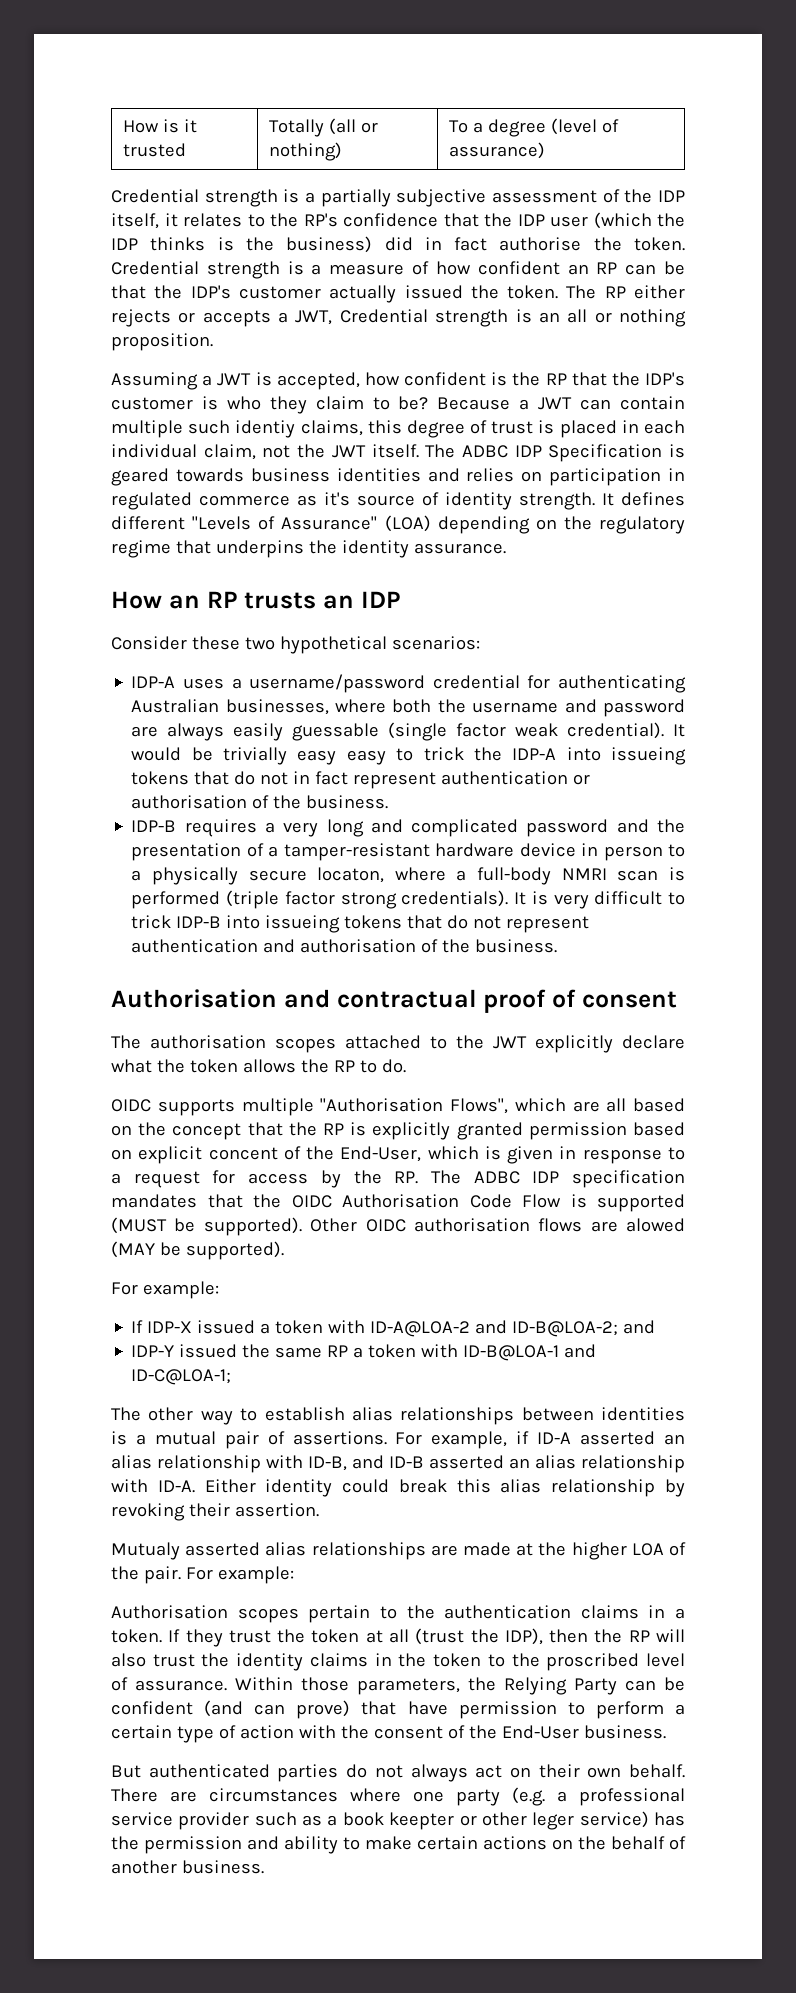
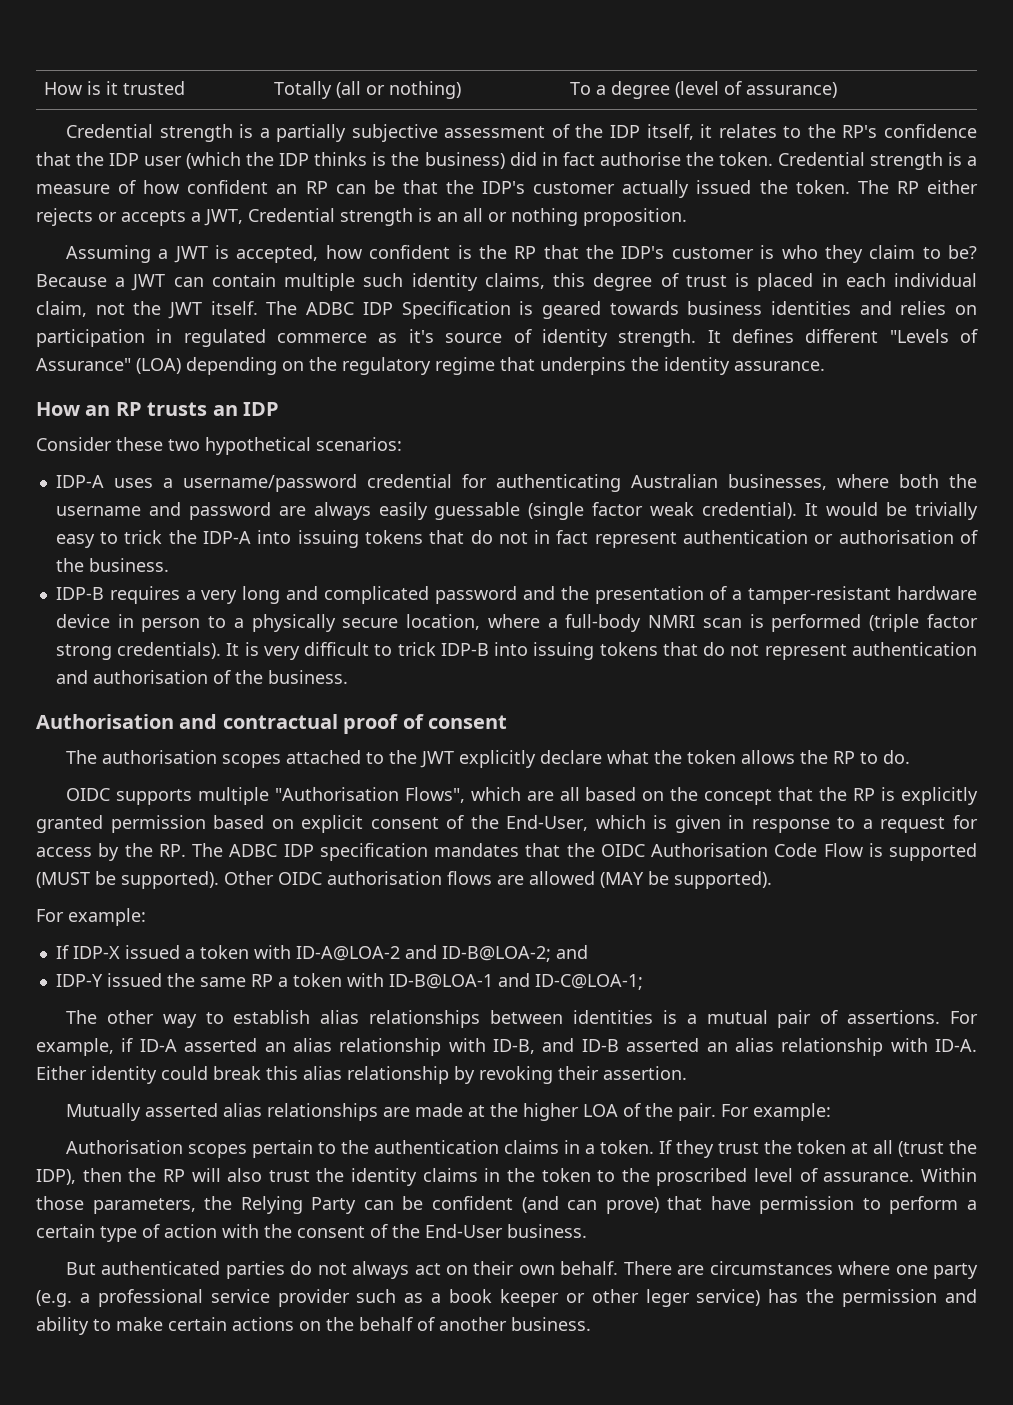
- Because a JWT can contain multiple such identiy claims, this degree of trust is placed in each individual claim, not the JWT itself.
+ Because a JWT can contain multiple such identity claims, this degree of trust is placed in each individual claim, not the JWT itself.
- It would be trivially easy easy to trick the IDP-A into issueing tokens that do not in fact represent authentication or authorisation of the business.
+ It would be trivially easy to trick the IDP-A into issuing tokens that do not in fact represent authentication or authorisation of the business.
- IDP-B requires a very long and complicated password and the presentation of a tamper-resistant hardware device in person to a physically secure locaton, where a full-body NMRI scan is performed (triple factor strong credentials).
+ IDP-B requires a very long and complicated password and the presentation of a tamper-resistant hardware device in person to a physically secure location, where a full-body NMRI scan is performed (triple factor strong credentials).
- It is very difficult to trick IDP-B into issueing tokens that do not represent authentication and authorisation of the business.
+ It is very difficult to trick IDP-B into issuing tokens that do not represent authentication and authorisation of the business.
- OIDC supports multiple "Authorisation Flows", which are all based on the concept that the RP is explicitly granted permission based on explicit concent of the End-User, which is given in response to a request for access by the RP. The ADBC IDP specification mandates that the OIDC Authorisation Code Flow is supported (MUST be supported).
+ OIDC supports multiple "Authorisation Flows", which are all based on the concept that the RP is explicitly granted permission based on explicit consent of the End-User, which is given in response to a request for access by the RP. The ADBC IDP specification mandates that the OIDC Authorisation Code Flow is supported (MUST be supported).
- Other OIDC authorisation flows are alowed (MAY be supported).
+ Other OIDC authorisation flows are allowed (MAY be supported).
- Mutualy asserted alias relationships are made at the higher LOA of the pair.
+ Mutually asserted alias relationships are made at the higher LOA of the pair.
- There are circumstances where one party (e.g. a professional service provider such as a book keepter or other leger service) has the permission and ability to make certain actions on the behalf of another business.
+ There are circumstances where one party (e.g. a professional service provider such as a book keeper or other leger service) has the permission and ability to make certain actions on the behalf of another business.

